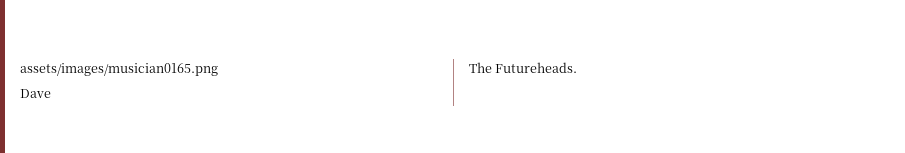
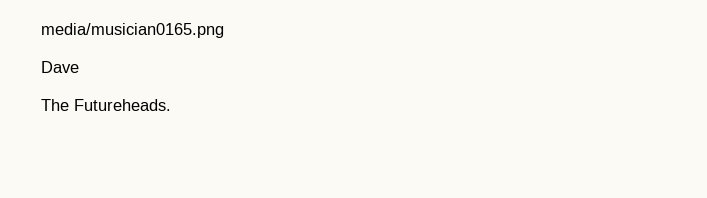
- assets/images/musician0165.png
+ media/musician0165.png

